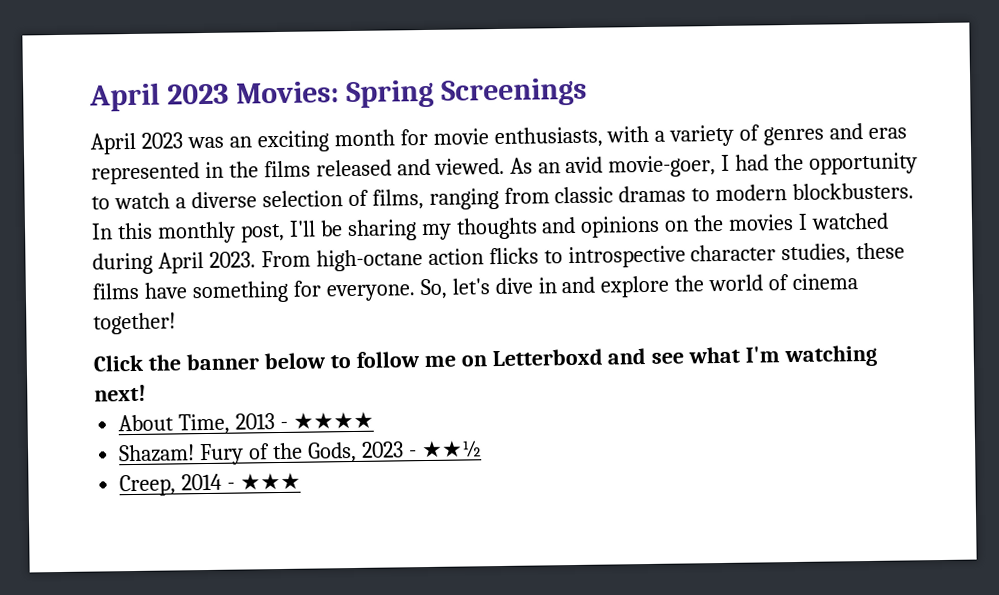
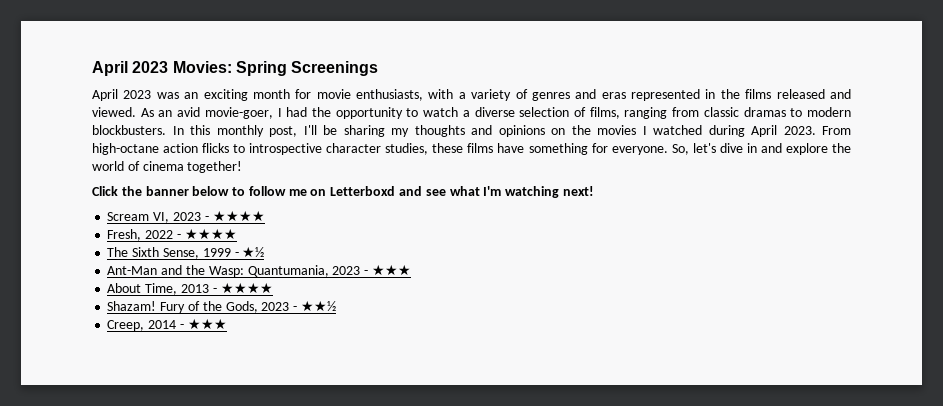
+ Scream VI, 2023 - ★★★★
+ Fresh, 2022 - ★★★★
+ The Sixth Sense, 1999 - ★½
+ Ant-Man and the Wasp: Quantumania, 2023 - ★★★

